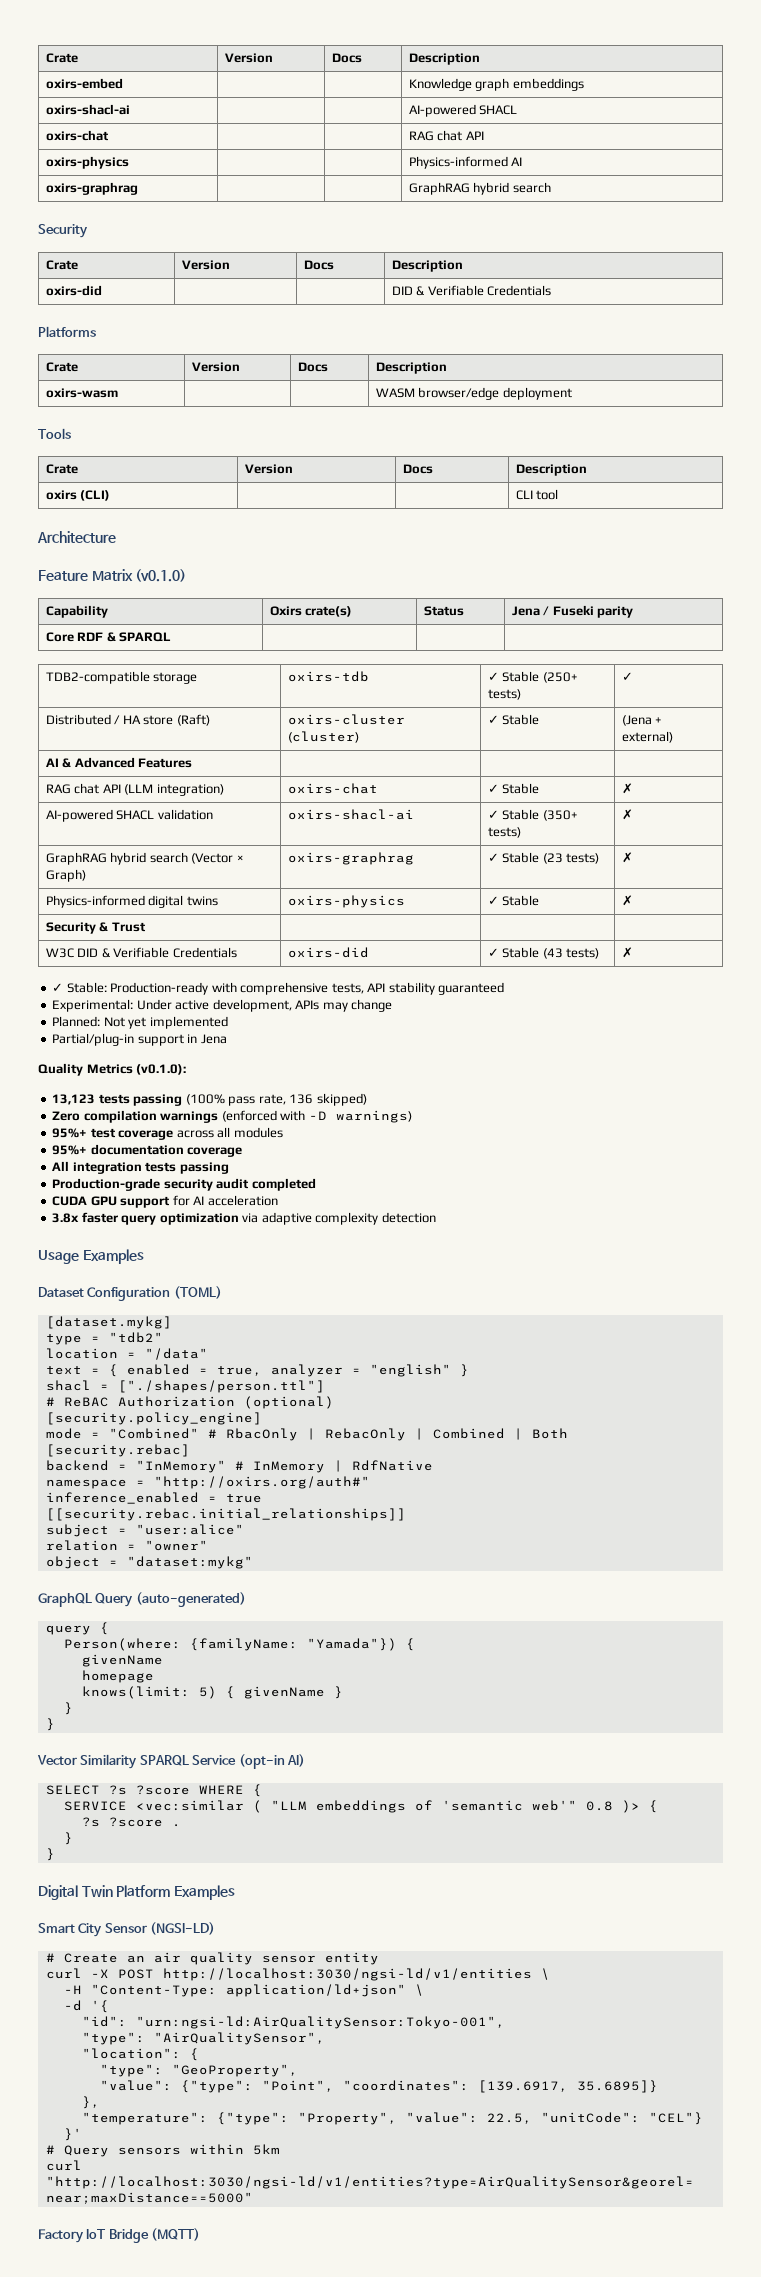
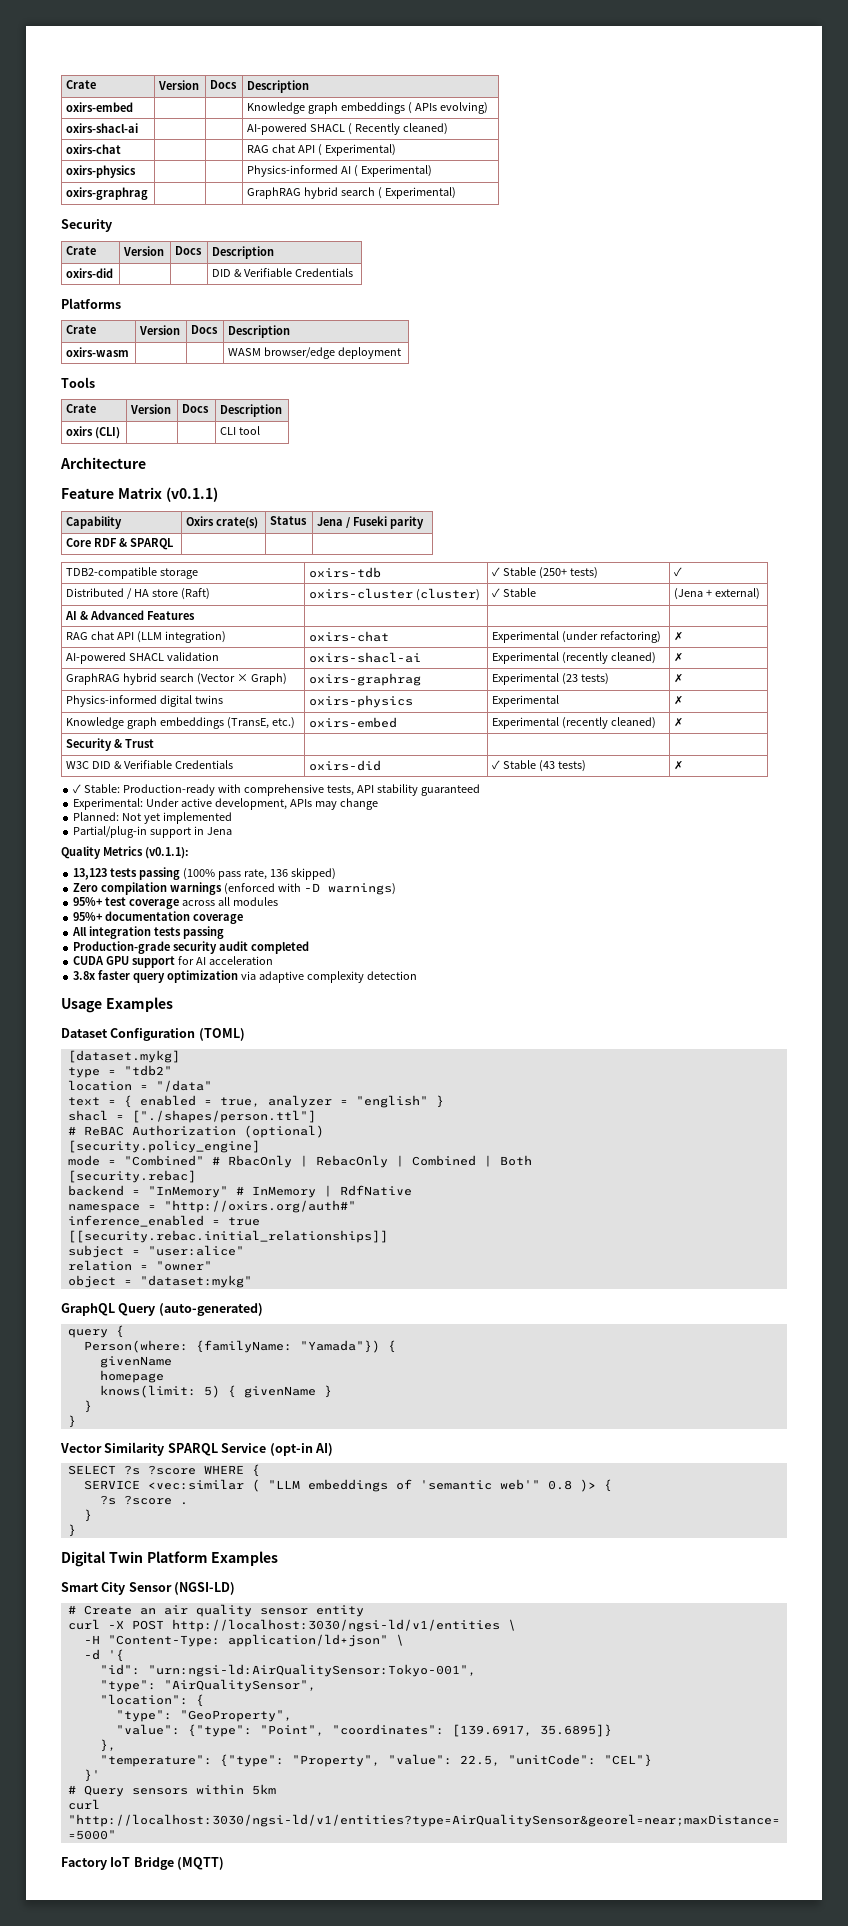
- oxirs-embed | | | Knowledge graph embeddings
+ oxirs-embed | | | Knowledge graph embeddings ( APIs evolving)
- oxirs-shacl-ai | | | AI-powered SHACL
+ oxirs-shacl-ai | | | AI-powered SHACL ( Recently cleaned)
- oxirs-chat | | | RAG chat API
+ oxirs-chat | | | RAG chat API ( Experimental)
- oxirs-physics | | | Physics-informed AI
+ oxirs-physics | | | Physics-informed AI ( Experimental)
- oxirs-graphrag | | | GraphRAG hybrid search
+ oxirs-graphrag | | | GraphRAG hybrid search ( Experimental)
- Feature Matrix (v0.1.0)
+ Feature Matrix (v0.1.1)
- RAG chat API (LLM integration) | oxirs-chat | ✓ Stable | ✗
+ RAG chat API (LLM integration) | oxirs-chat | Experimental (under refactoring) | ✗
- AI-powered SHACL validation | oxirs-shacl-ai | ✓ Stable (350+ tests) | ✗
+ AI-powered SHACL validation | oxirs-shacl-ai | Experimental (recently cleaned) | ✗
- GraphRAG hybrid search (Vector × Graph) | oxirs-graphrag | ✓ Stable (23 tests) | ✗
+ GraphRAG hybrid search (Vector × Graph) | oxirs-graphrag | Experimental (23 tests) | ✗
- Physics-informed digital twins | oxirs-physics | ✓ Stable | ✗
+ Physics-informed digital twins | oxirs-physics | Experimental | ✗
+ Knowledge graph embeddings (TransE, etc.) | oxirs-embed | Experimental (recently cleaned) | ✗
- Quality Metrics (v0.1.0):
+ Quality Metrics (v0.1.1):

